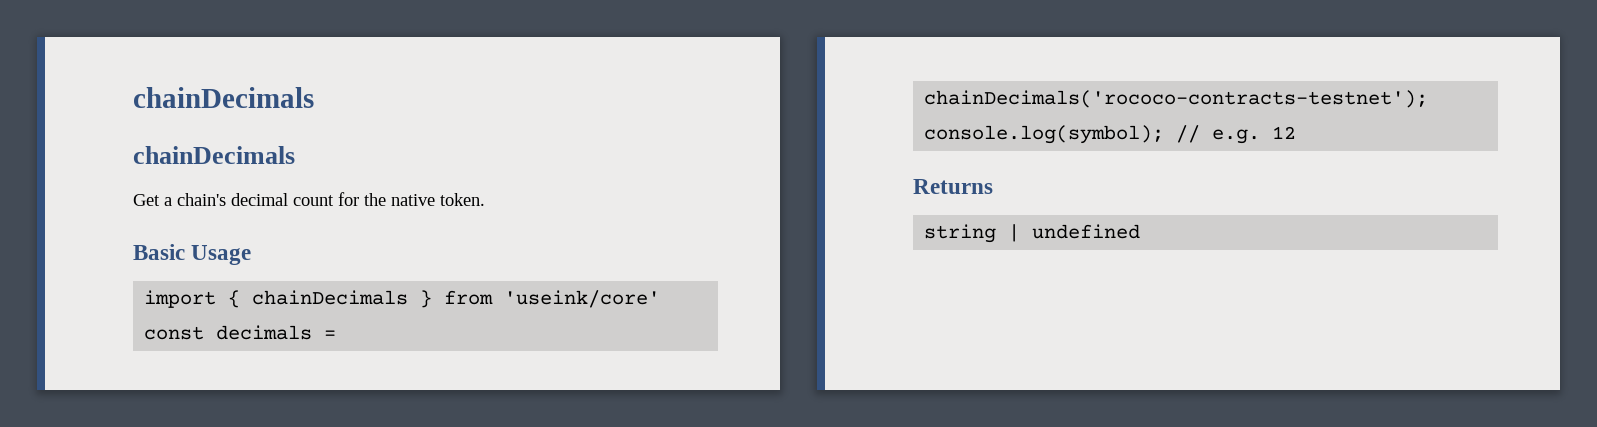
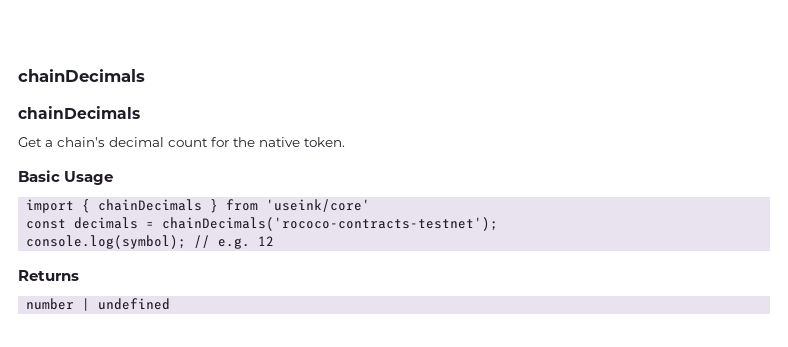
- string | undefined
+ number | undefined

